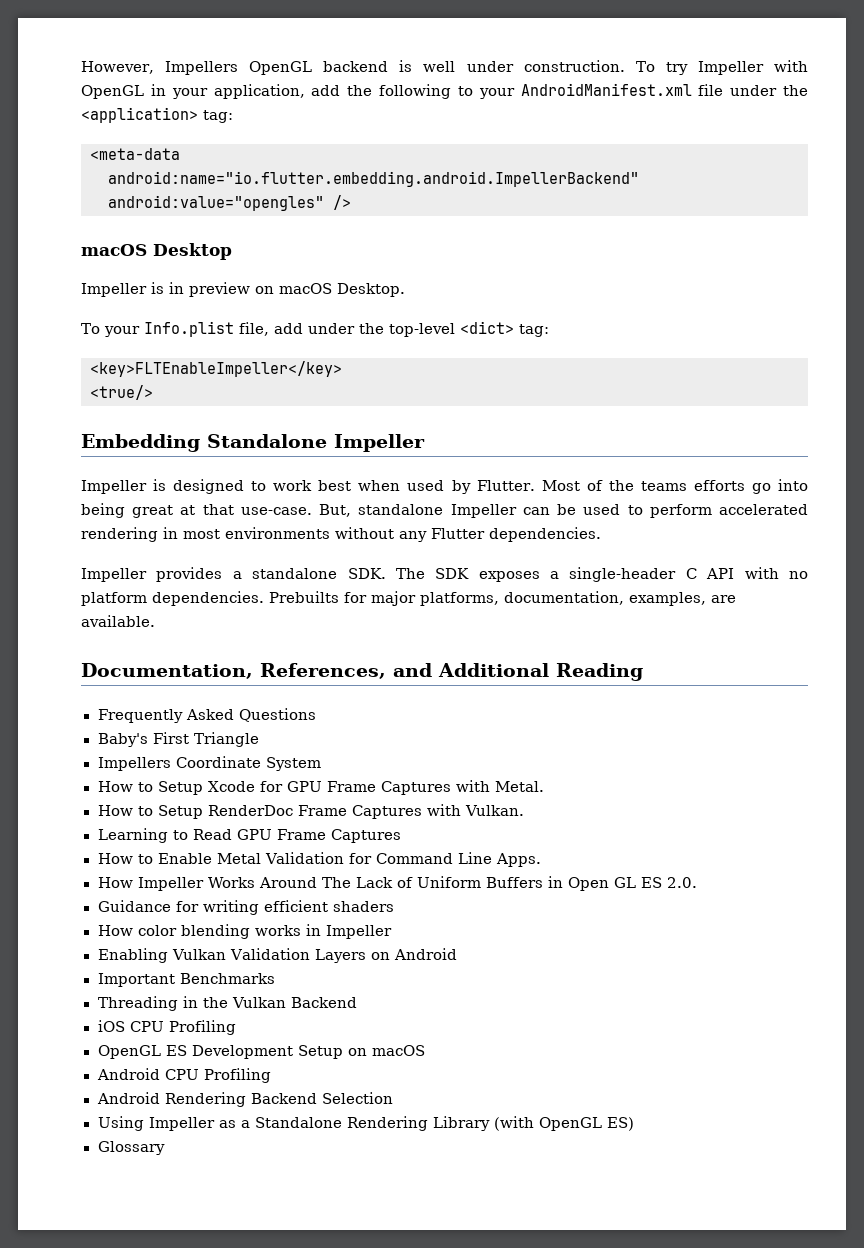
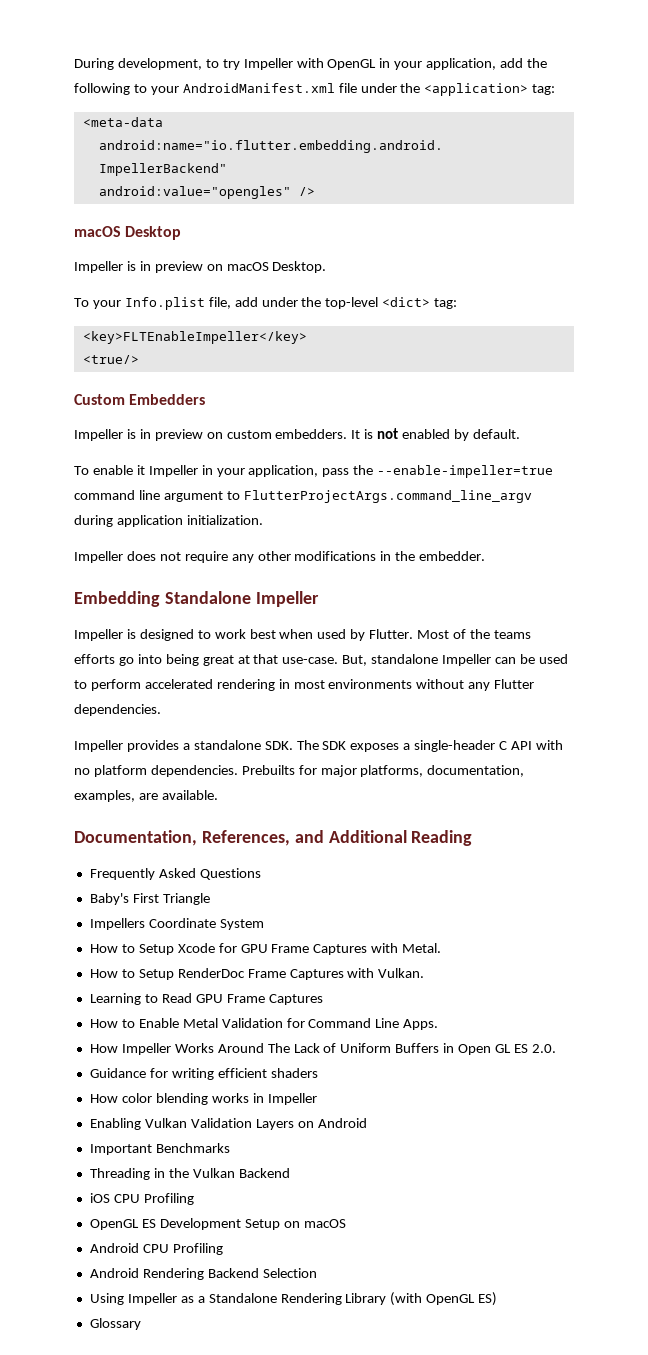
- However, Impellers OpenGL backend is well under construction. To try Impeller with OpenGL in your application, add the following to your AndroidManifest.xml file under the <application> tag:
+ During development, to try Impeller with OpenGL in your application, add the following to your AndroidManifest.xml file under the <application> tag:
+ Custom Embedders
+ Impeller is in preview on custom embedders. It is not enabled by default.
+ To enable it Impeller in your application, pass the --enable-impeller=true command line argument to FlutterProjectArgs.command_line_argv during application initialization.
+ Impeller does not require any other modifications in the embedder.

